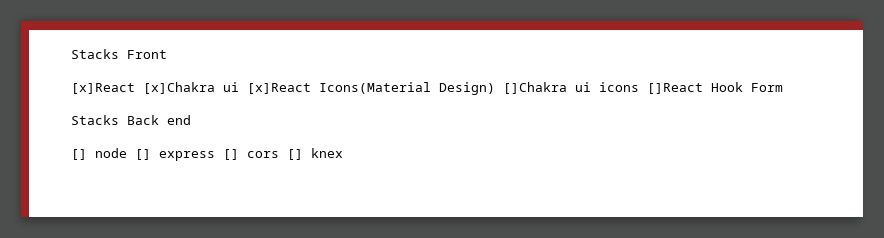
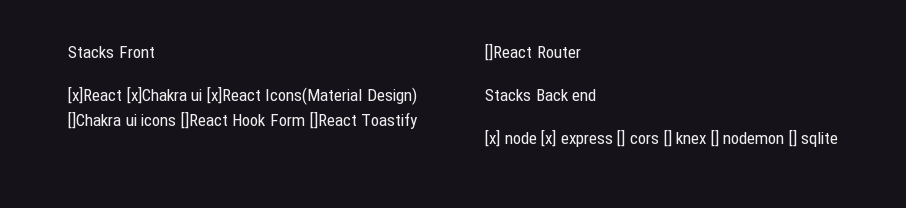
- [x]React [x]Chakra ui [x]React Icons(Material Design) []Chakra ui icons []React Hook Form
+ [x]React [x]Chakra ui [x]React Icons(Material Design) []Chakra ui icons []React Hook Form []React Toastify []React Router
- [] node [] express [] cors [] knex
+ [x] node [x] express [] cors [] knex [] nodemon [] sqlite

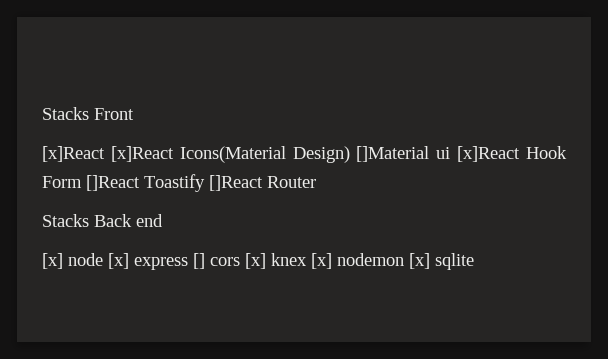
- [x]React [x]Chakra ui [x]React Icons(Material Design) []Chakra ui icons []React Hook Form []React Toastify []React Router
+ [x]React [x]React Icons(Material Design) []Material ui [x]React Hook Form []React Toastify []React Router
- [x] node [x] express [] cors [] knex [] nodemon [] sqlite
+ [x] node [x] express [] cors [x] knex [x] nodemon [x] sqlite

